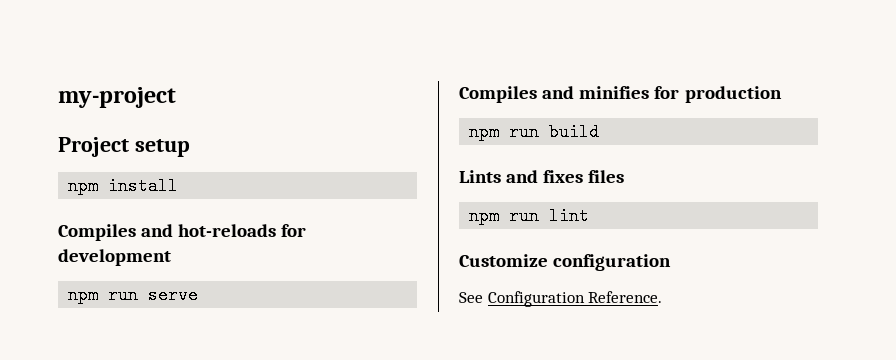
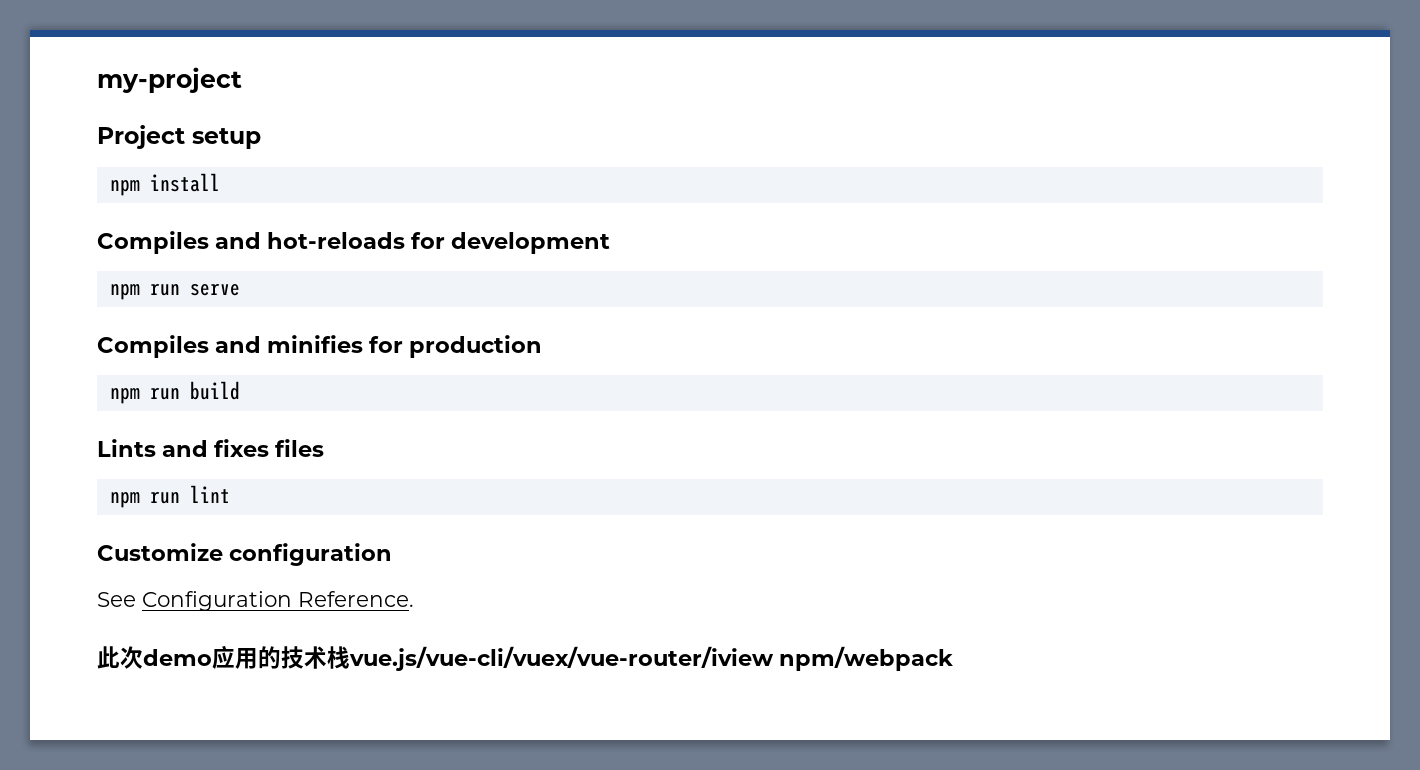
+ 此次demo应用的技术栈vue.js/vue-cli/vuex/vue-router/iview npm/webpack

